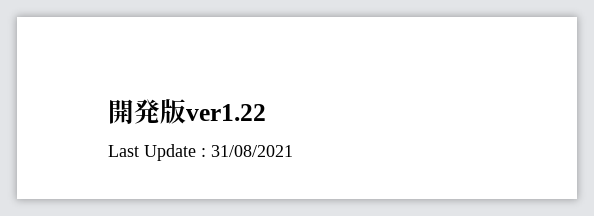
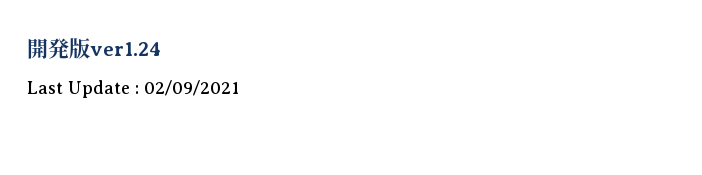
- 開発版ver1.22
+ 開発版ver1.24
- Last Update : 31/08/2021
+ Last Update : 02/09/2021

